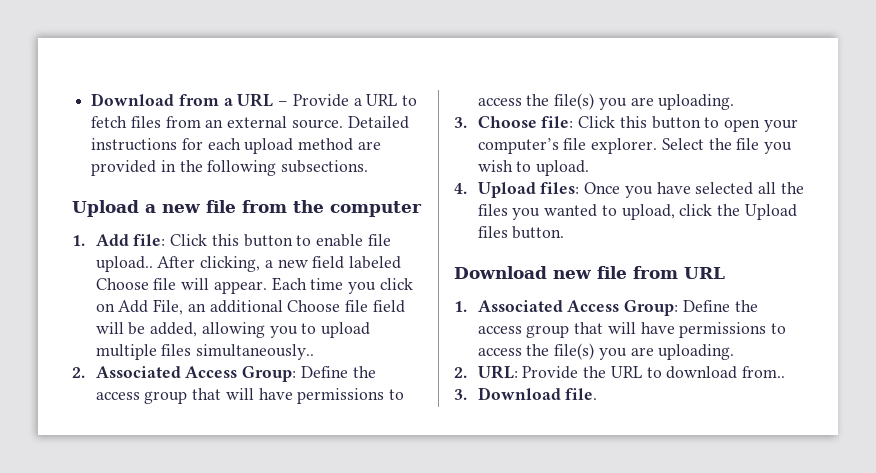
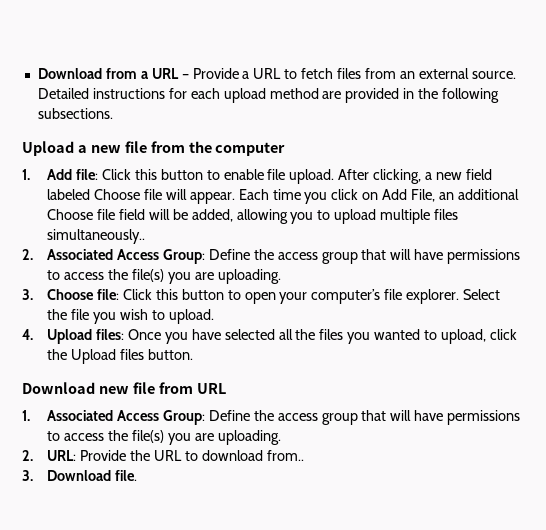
- 1. Add file: Click this button to enable file upload..
+ 1. Add file: Click this button to enable file upload.

